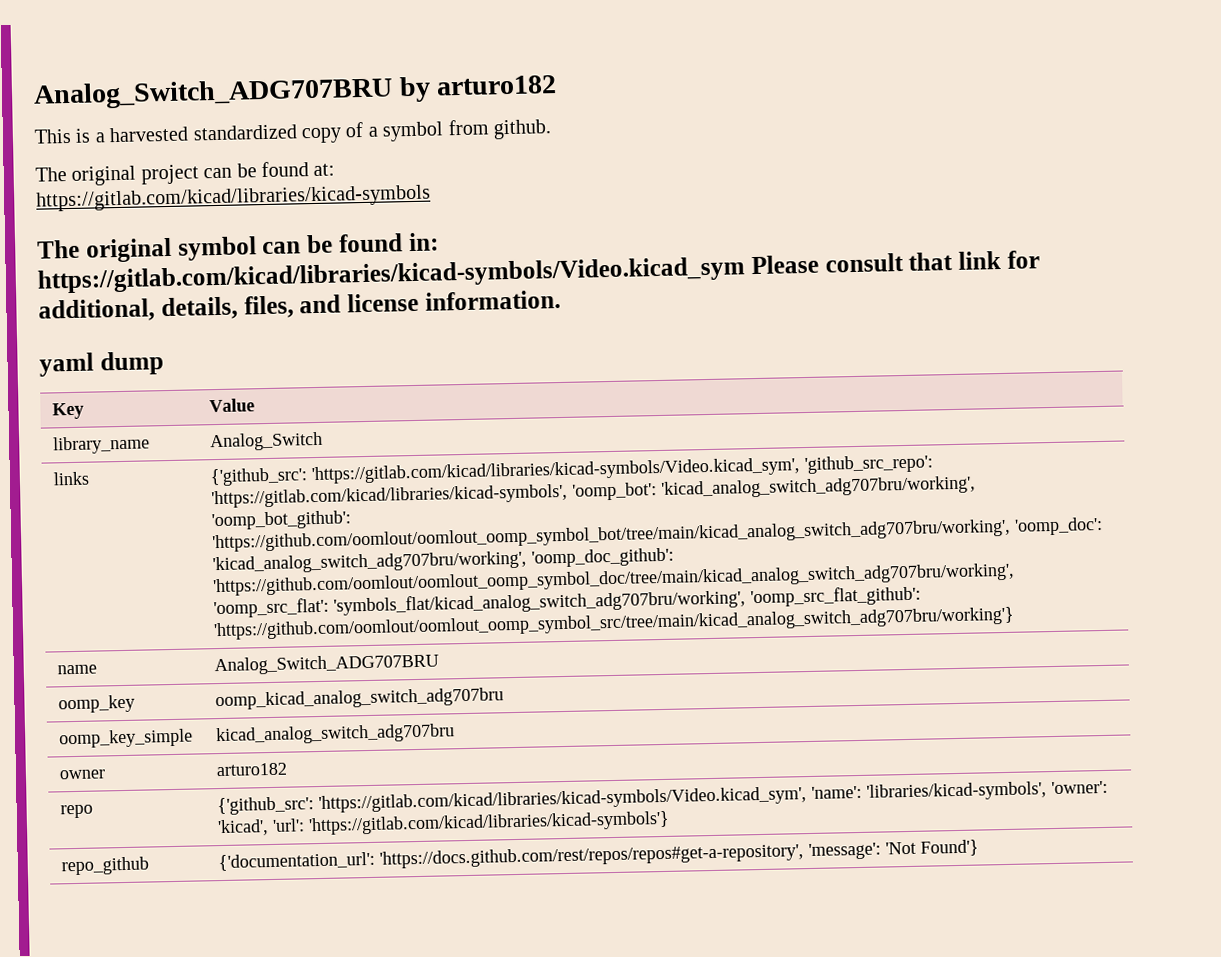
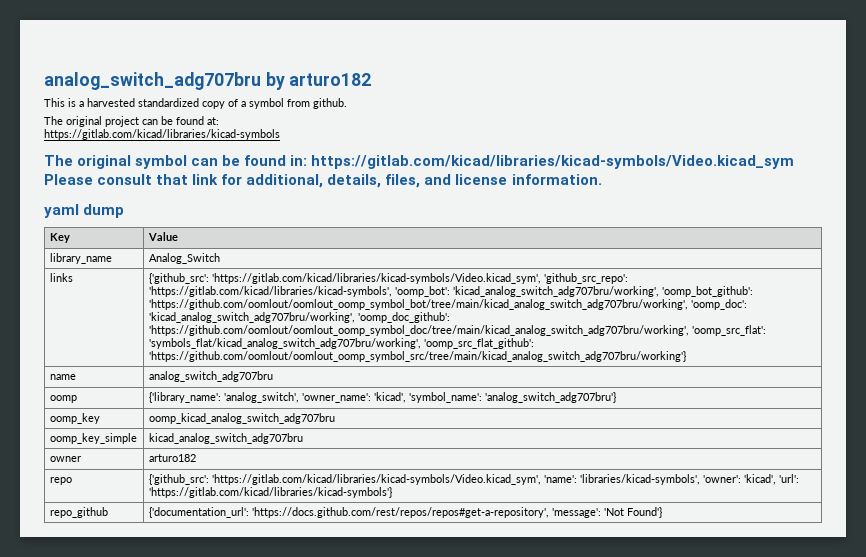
- Analog_Switch_ADG707BRU by arturo182
+ analog_switch_adg707bru by arturo182
- name | Analog_Switch_ADG707BRU
+ name | analog_switch_adg707bru
+ oomp | {'library_name': 'analog_switch', 'owner_name': 'kicad', 'symbol_name': 'analog_switch_adg707bru'}

